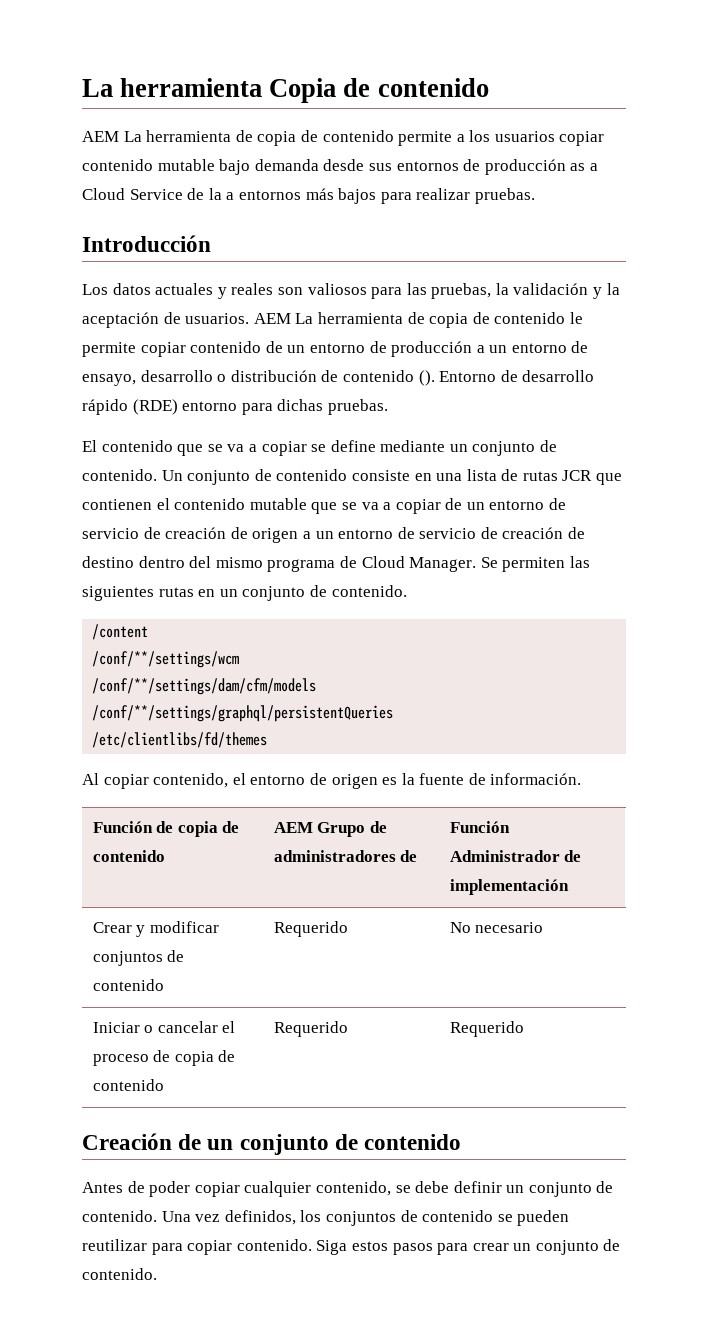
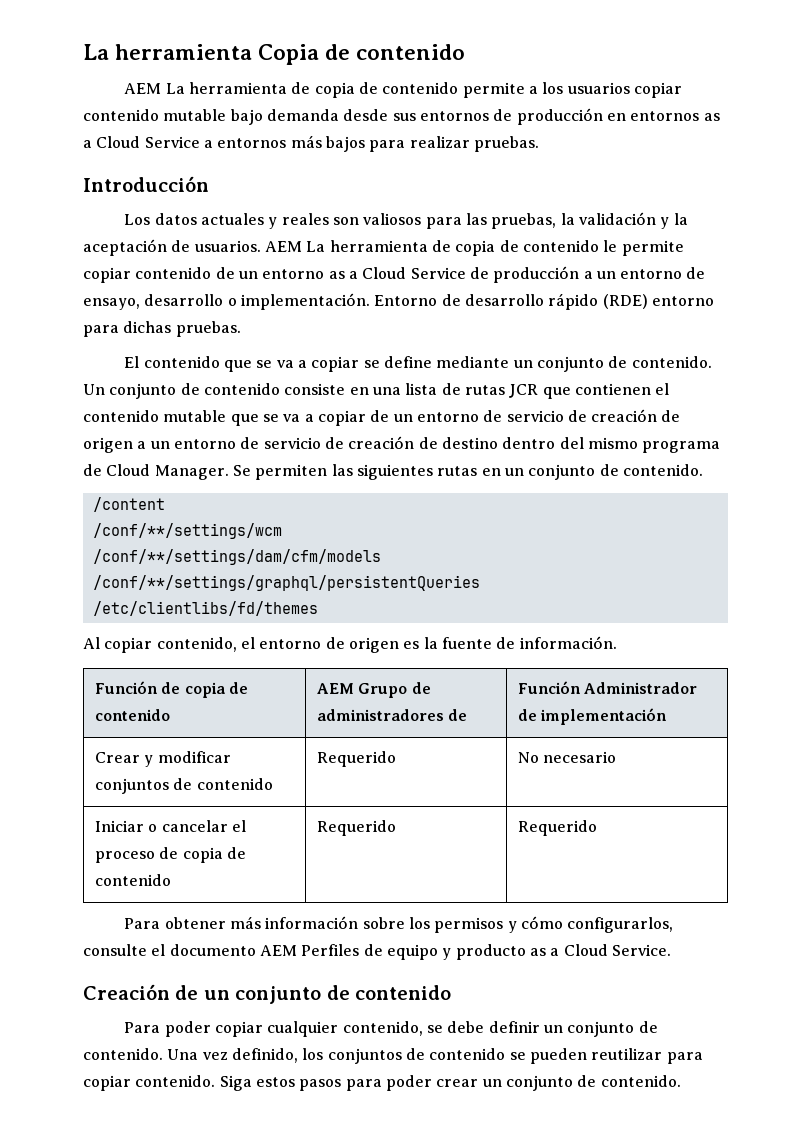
- AEM La herramienta de copia de contenido permite a los usuarios copiar contenido mutable bajo demanda desde sus entornos de producción as a Cloud Service de la a entornos más bajos para realizar pruebas.
+ AEM La herramienta de copia de contenido permite a los usuarios copiar contenido mutable bajo demanda desde sus entornos de producción en entornos as a Cloud Service a entornos más bajos para realizar pruebas.
- AEM La herramienta de copia de contenido le permite copiar contenido de un entorno de producción a un entorno de ensayo, desarrollo o distribución de contenido ().
+ AEM La herramienta de copia de contenido le permite copiar contenido de un entorno as a Cloud Service de producción a un entorno de ensayo, desarrollo o implementación.
+ Para obtener más información sobre los permisos y cómo configurarlos, consulte el documento AEM Perfiles de equipo y producto as a Cloud Service.
- Antes de poder copiar cualquier contenido, se debe definir un conjunto de contenido.
+ Para poder copiar cualquier contenido, se debe definir un conjunto de contenido.
- Una vez definidos, los conjuntos de contenido se pueden reutilizar para copiar contenido.
+ Una vez definido, los conjuntos de contenido se pueden reutilizar para copiar contenido.
- Siga estos pasos para crear un conjunto de contenido.
+ Siga estos pasos para poder crear un conjunto de contenido.

